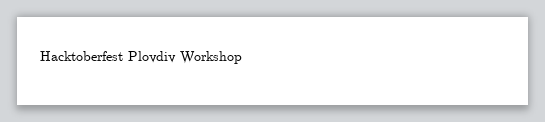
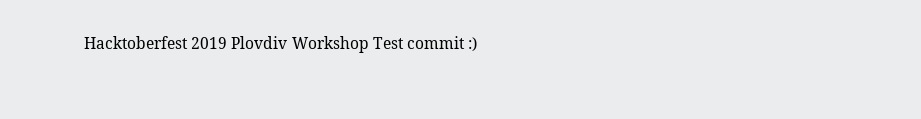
- Hacktoberfest Plovdiv Workshop
+ Hacktoberfest 2019 Plovdiv Workshop Test commit :)

